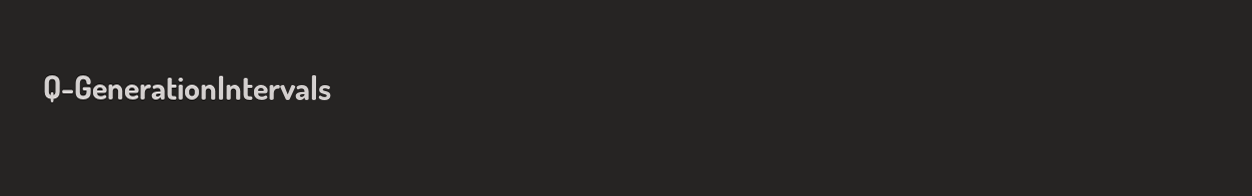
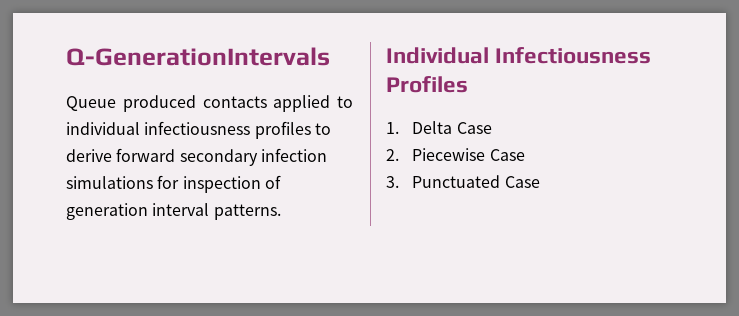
+ Queue produced contacts applied to individual infectiousness profiles to derive forward secondary infection simulations for inspection of generation interval patterns.
+ Individual Infectiousness Profiles
+ 1. Delta Case
+ 2. Piecewise Case
+ 3. Punctuated Case

